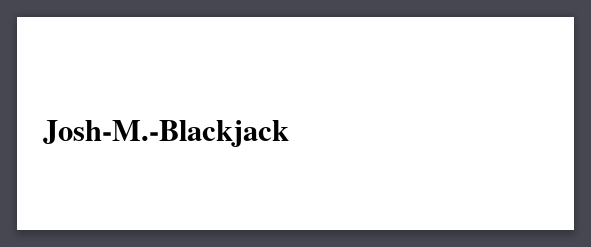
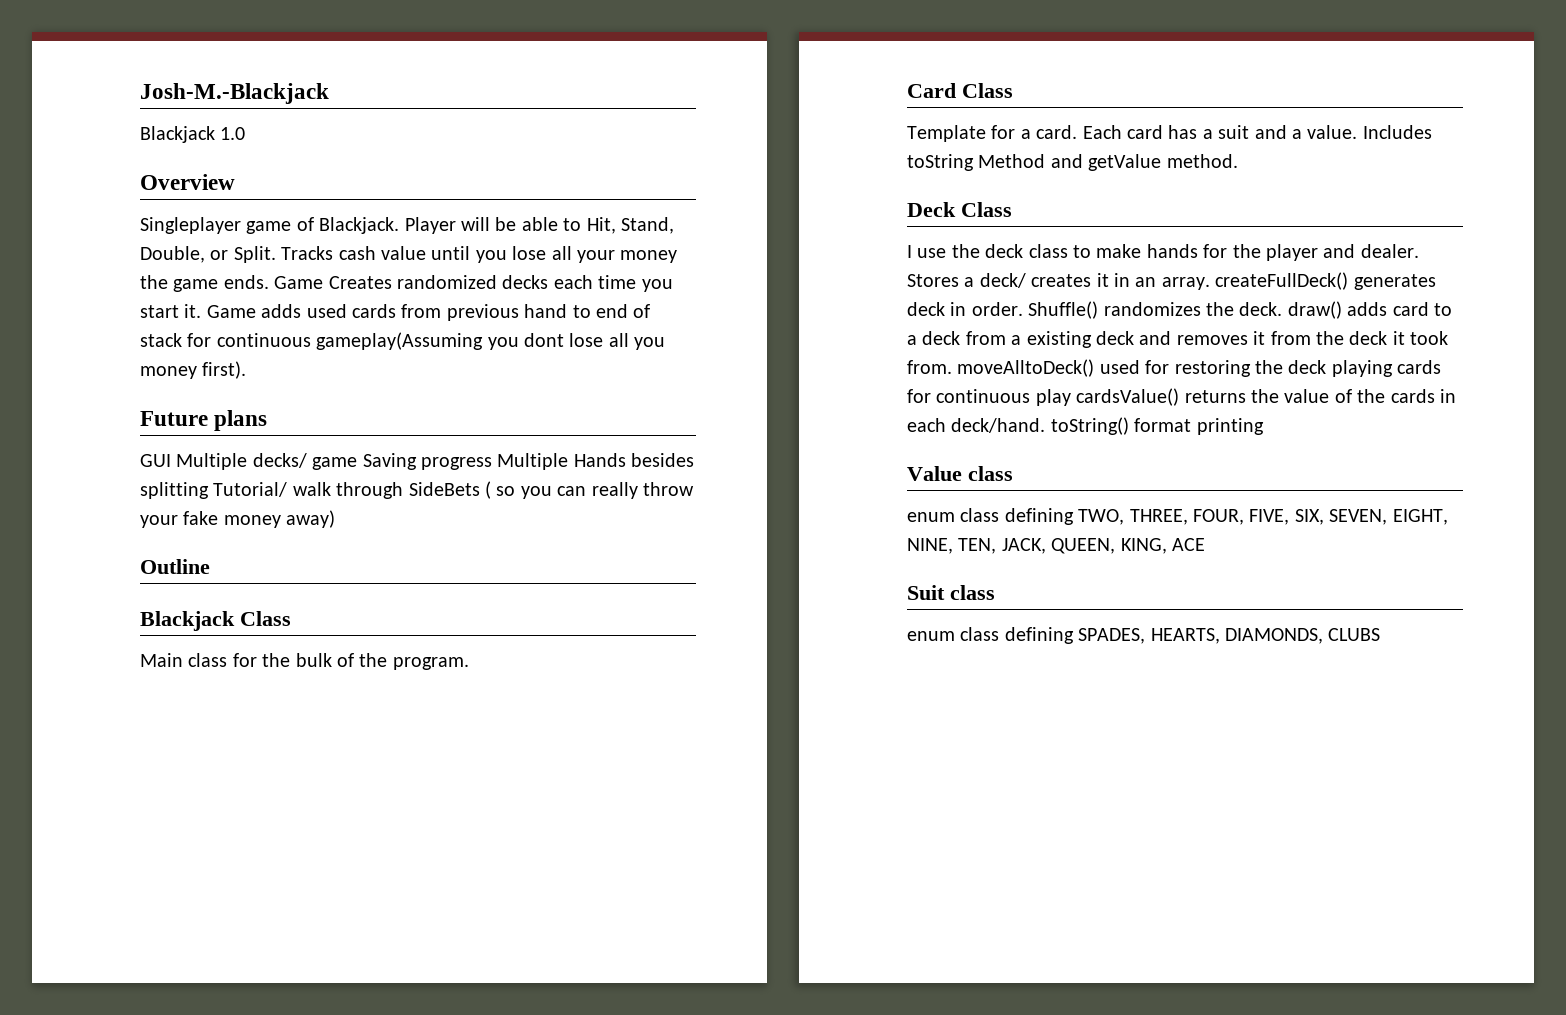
+ Blackjack 1.0
+ Overview
+ Singleplayer game of Blackjack. Player will be able to Hit, Stand, Double, or Split. Tracks cash value until you lose all your money the game ends. Game Creates randomized decks each time you start it. Game adds used cards from previous hand to end of stack for continuous gameplay(Assuming you dont lose all you money first).
+ Future plans
+ GUI Multiple decks/ game Saving progress Multiple Hands besides splitting Tutorial/ walk through SideBets ( so you can really throw your fake money away)
+ Outline
+ Blackjack Class
+ Main class for the bulk of the program.
+ Card Class
+ Template for a card. Each card has a suit and a value. Includes toString Method and getValue method.
+ Deck Class
+ I use the deck class to make hands for the player and dealer. Stores a deck/ creates it in an array. createFullDeck() generates deck in order. Shuffle() randomizes the deck. draw() adds card to a deck from a existing deck and removes it from the deck it took from. moveAlltoDeck() used for restoring the deck playing cards for continuous play cardsValue() returns the value of the cards in each deck/hand. toString() format printing
+ Value class
+ enum class defining TWO, THREE, FOUR, FIVE, SIX, SEVEN, EIGHT, NINE, TEN, JACK, QUEEN, KING, ACE
+ Suit class
+ enum class defining SPADES, HEARTS, DIAMONDS, CLUBS

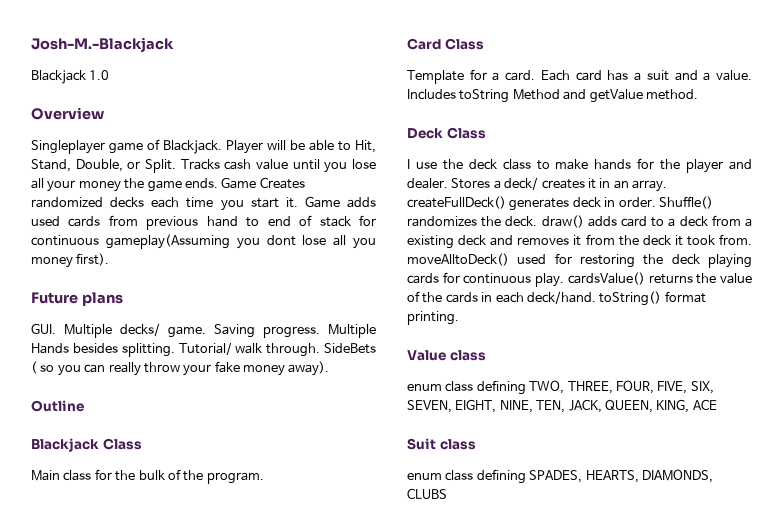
- GUI Multiple decks/ game Saving progress Multiple Hands besides splitting Tutorial/ walk through SideBets ( so you can really throw your fake money away)
+ GUI. Multiple decks/ game. Saving progress. Multiple Hands besides splitting. Tutorial/ walk through. SideBets ( so you can really throw your fake money away).
- Shuffle() randomizes the deck. draw() adds card to a deck from a existing deck and removes it from the deck it took from. moveAlltoDeck() used for restoring the deck playing cards for continuous play cardsValue() returns the value of the cards in each deck/hand. toString() format printing
+ Shuffle() randomizes the deck. draw() adds card to a deck from a existing deck and removes it from the deck it took from. moveAlltoDeck() used for restoring the deck playing cards for continuous play. cardsValue() returns the value of the cards in each deck/hand. toString() format printing.

